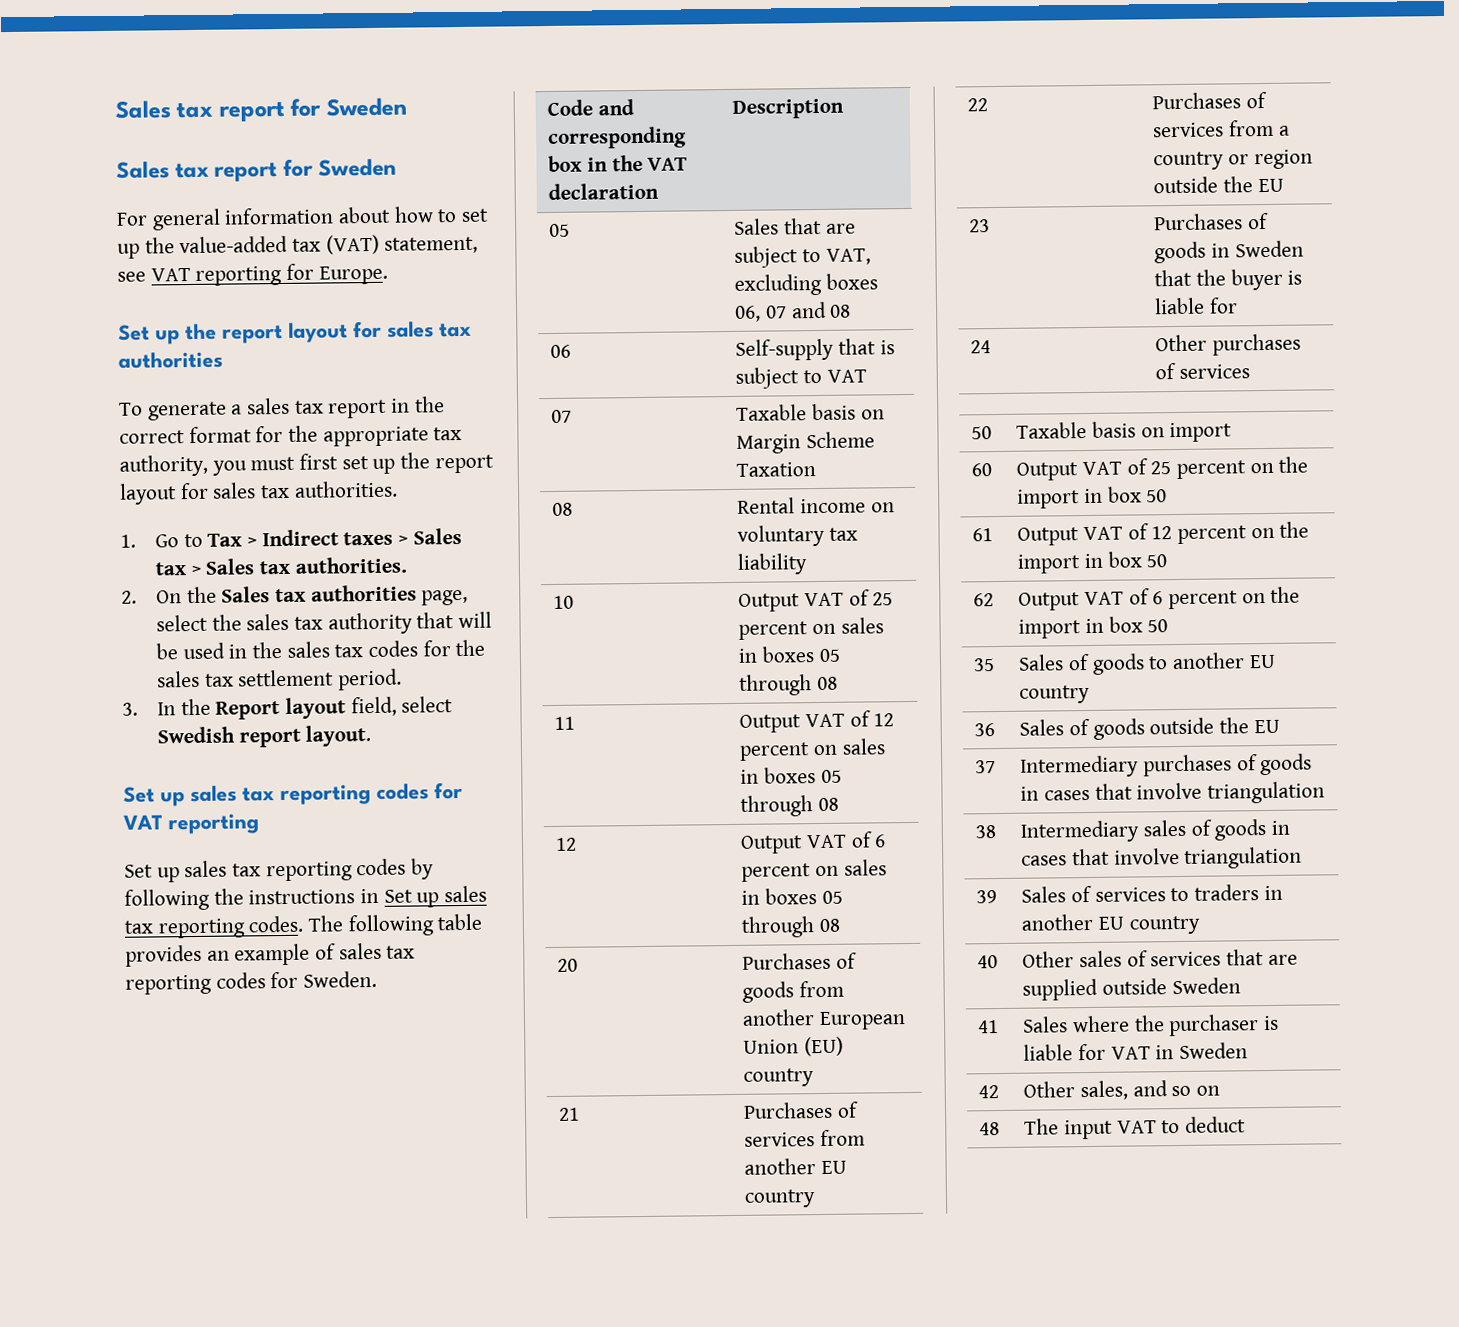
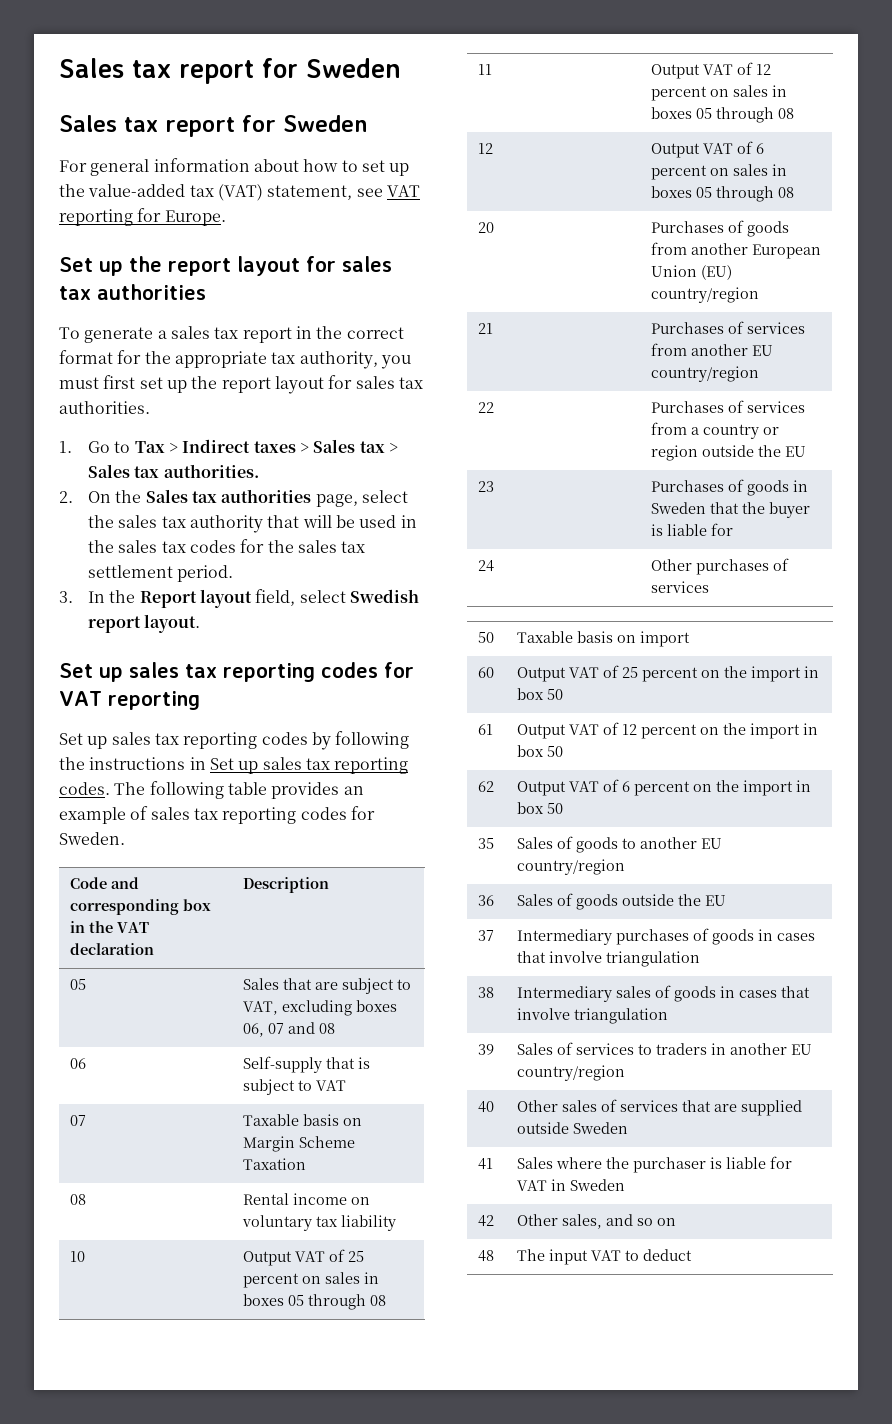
- 20 | Purchases of goods from another European Union (EU) country
+ 20 | Purchases of goods from another European Union (EU) country/region
- 21 | Purchases of services from another EU country
+ 21 | Purchases of services from another EU country/region
- 35 | Sales of goods to another EU country
+ 35 | Sales of goods to another EU country/region
- 39 | Sales of services to traders in another EU country
+ 39 | Sales of services to traders in another EU country/region

